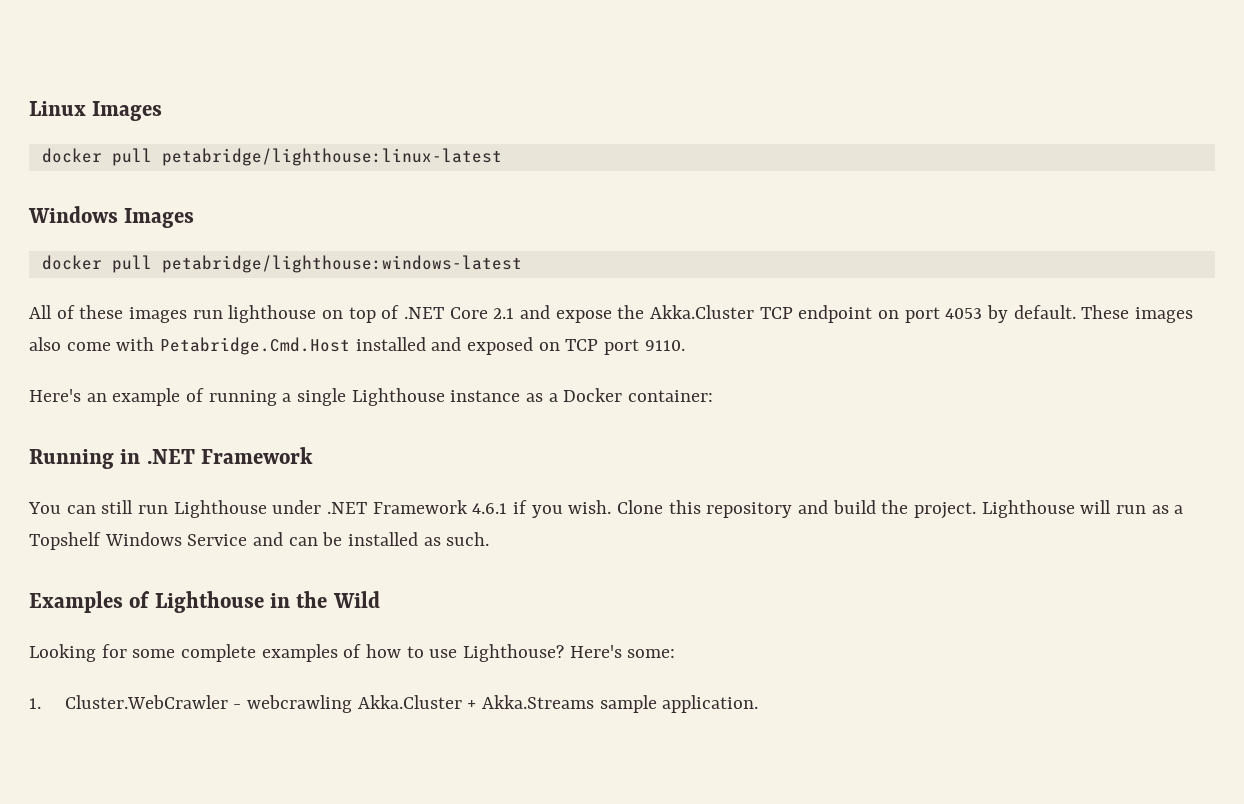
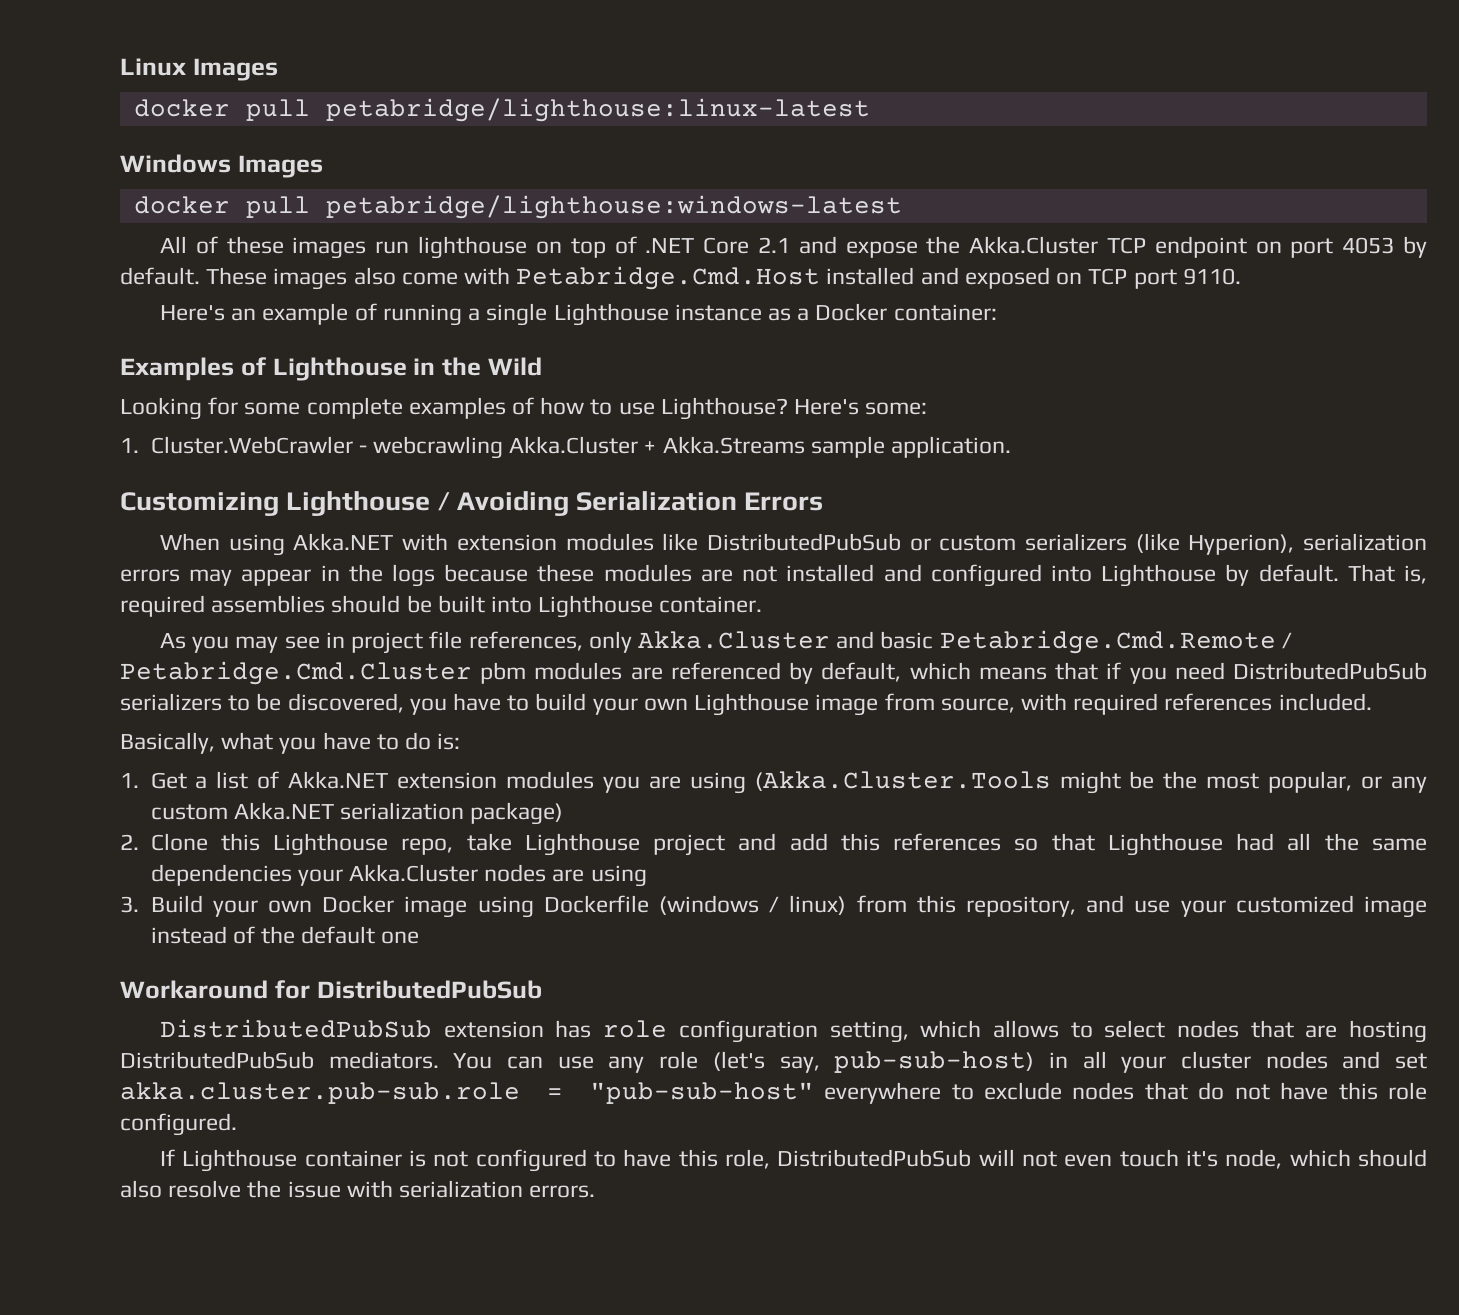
- Running in .NET Framework
- You can still run Lighthouse under .NET Framework 4.6.1 if you wish. Clone this repository and build the project. Lighthouse will run as a Topshelf Windows Service and can be installed as such.
+ Customizing Lighthouse / Avoiding Serialization Errors
+ When using Akka.NET with extension modules like DistributedPubSub or custom serializers (like Hyperion), serialization errors may appear in the logs because these modules are not installed and configured into Lighthouse by default. That is, required assemblies should be built into Lighthouse container.
+ As you may see in project file references, only Akka.Cluster and basic Petabridge.Cmd.Remote / Petabridge.Cmd.Cluster pbm modules are referenced by default, which means that if you need DistributedPubSub serializers to be discovered, you have to build your own Lighthouse image from source, with required references included.
+ Basically, what you have to do is:
+ 1. Get a list of Akka.NET extension modules you are using (Akka.Cluster.Tools might be the most popular, or any custom Akka.NET serialization package)
+ 2. Clone this Lighthouse repo, take Lighthouse project and add this references so that Lighthouse had all the same dependencies your Akka.Cluster nodes are using
+ 3. Build your own Docker image using Dockerfile (windows / linux) from this repository, and use your customized image instead of the default one
+ Workaround for DistributedPubSub
+ DistributedPubSub extension has role configuration setting, which allows to select nodes that are hosting DistributedPubSub mediators. You can use any role (let's say, pub-sub-host) in all your cluster nodes and set akka.cluster.pub-sub.role = "pub-sub-host" everywhere to exclude nodes that do not have this role configured.
+ If Lighthouse container is not configured to have this role, DistributedPubSub will not even touch it's node, which should also resolve the issue with serialization errors.

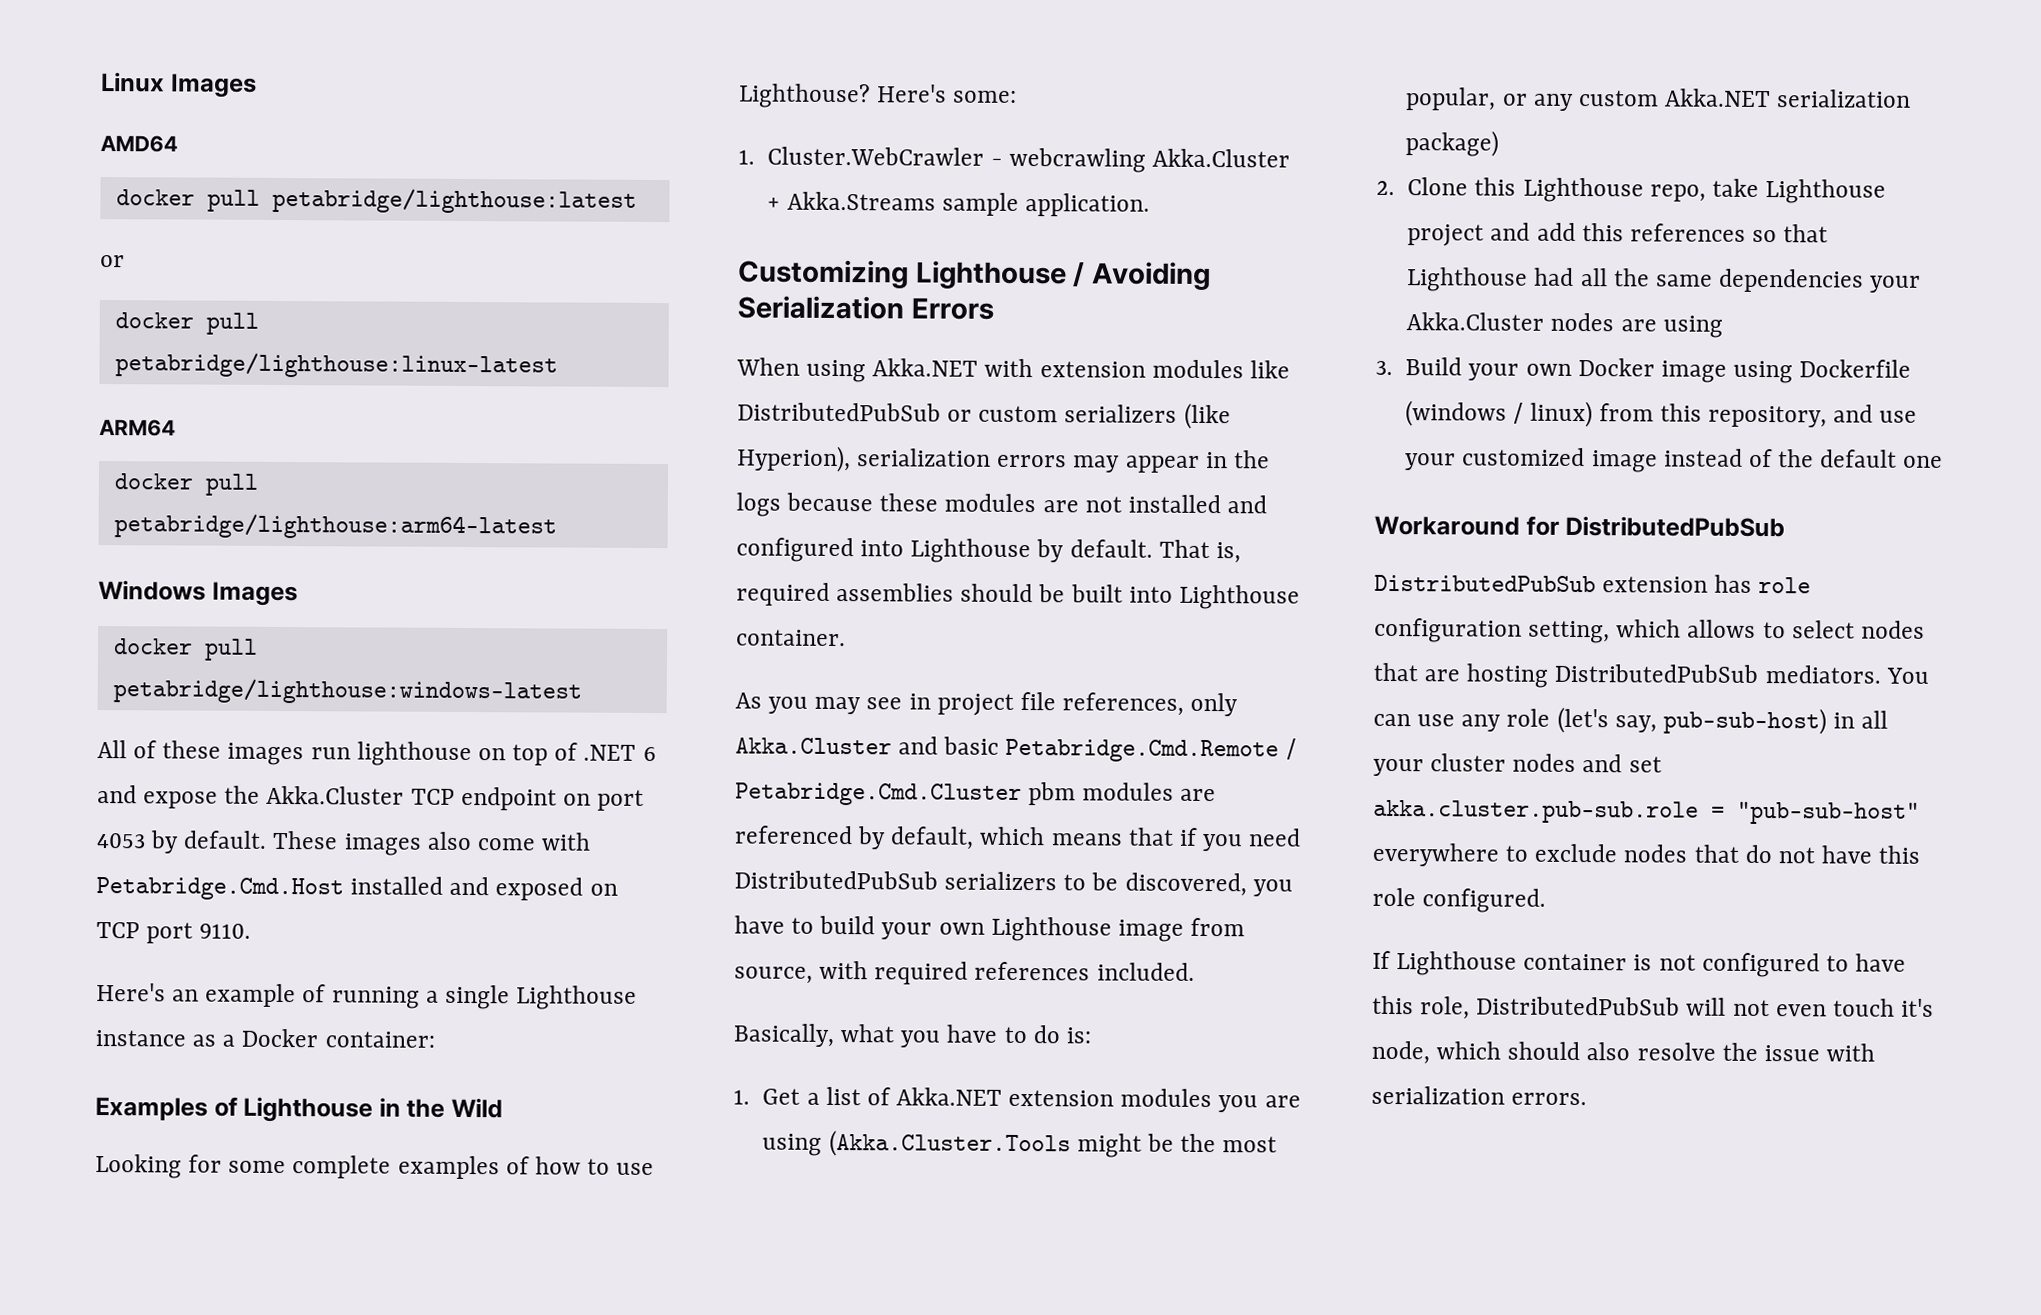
+ AMD64
+ docker pull petabridge/lighthouse:latest
+ or
+ ARM64
+ docker pull petabridge/lighthouse:arm64-latest
- All of these images run lighthouse on top of .NET Core 2.1 and expose the Akka.Cluster TCP endpoint on port 4053 by default.
+ All of these images run lighthouse on top of .NET 6 and expose the Akka.Cluster TCP endpoint on port 4053 by default.

